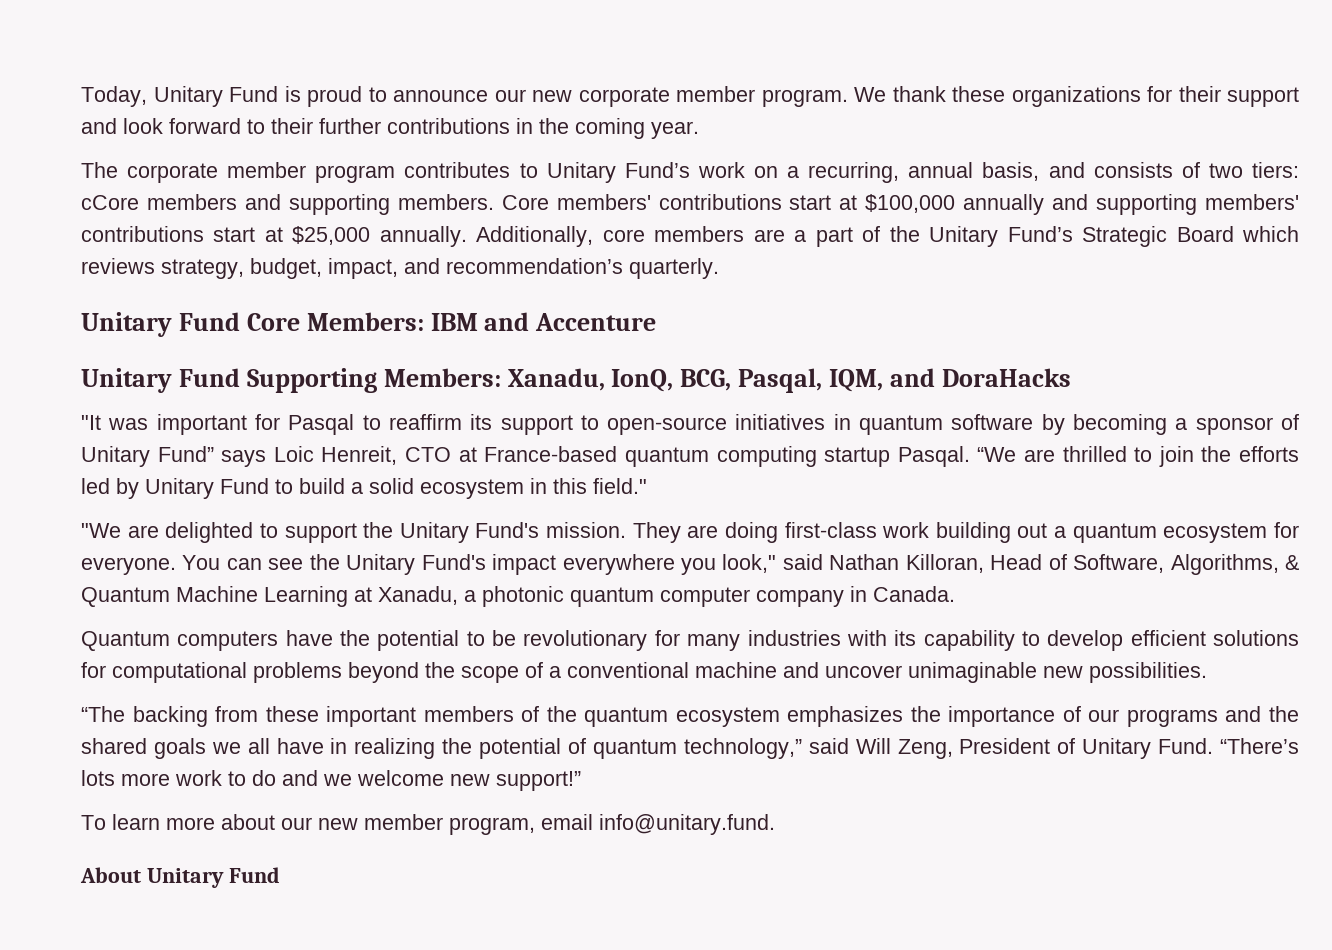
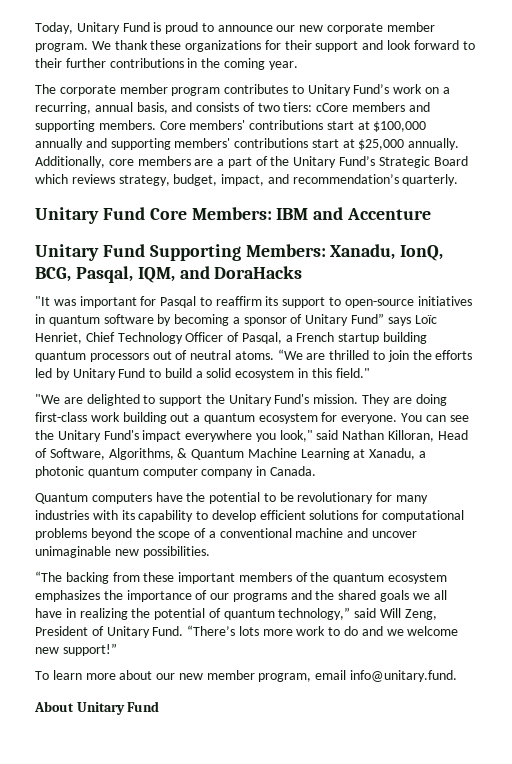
- "It was important for Pasqal to reaffirm its support to open-source initiatives in quantum software by becoming a sponsor of Unitary Fund” says Loic Henreit, CTO at France-based quantum computing startup Pasqal.
+ "It was important for Pasqal to reaffirm its support to open-source initiatives in quantum software by becoming a sponsor of Unitary Fund” says Loïc Henriet, Chief Technology Officer of Pasqal, a French startup building quantum processors out of neutral atoms.

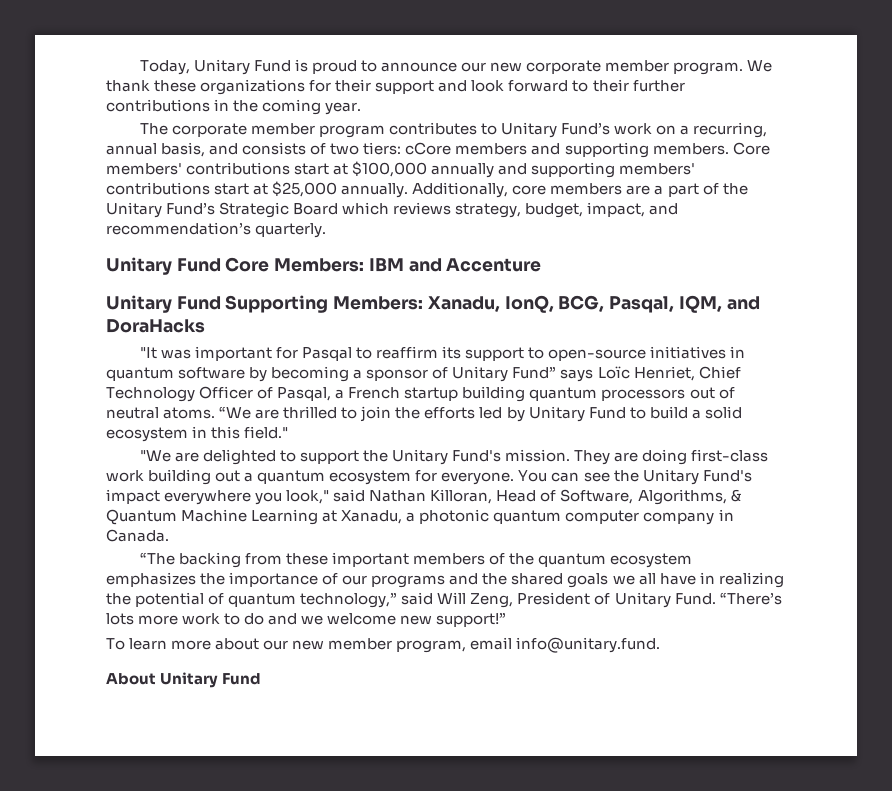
- Quantum computers have the potential to be revolutionary for many industries with its capability to develop efficient solutions for computational problems beyond the scope of a conventional machine and uncover unimaginable new possibilities.

